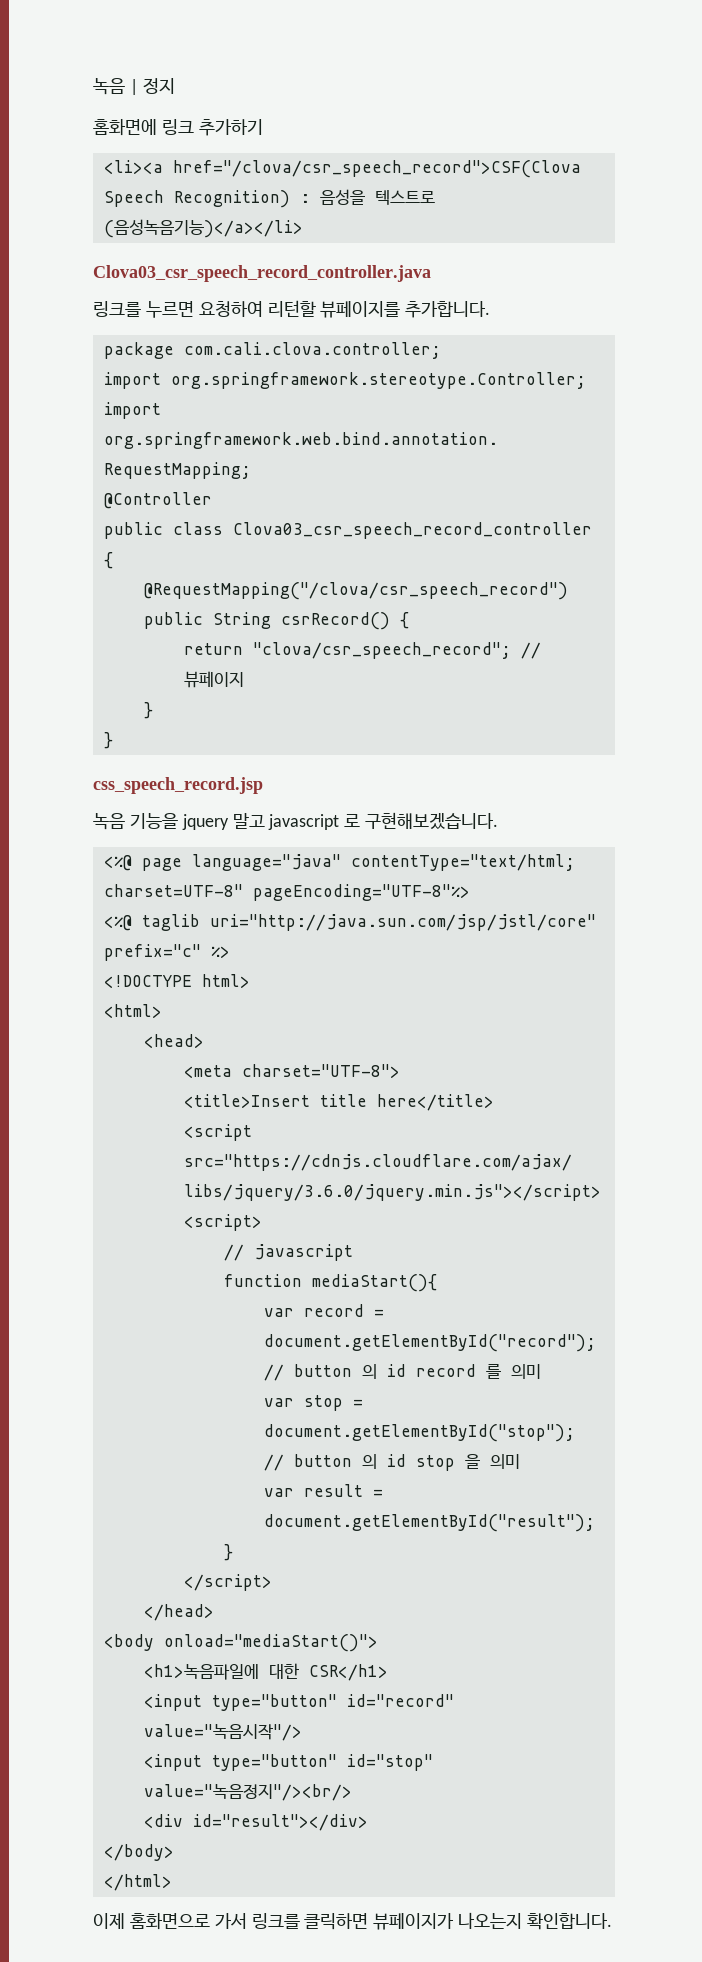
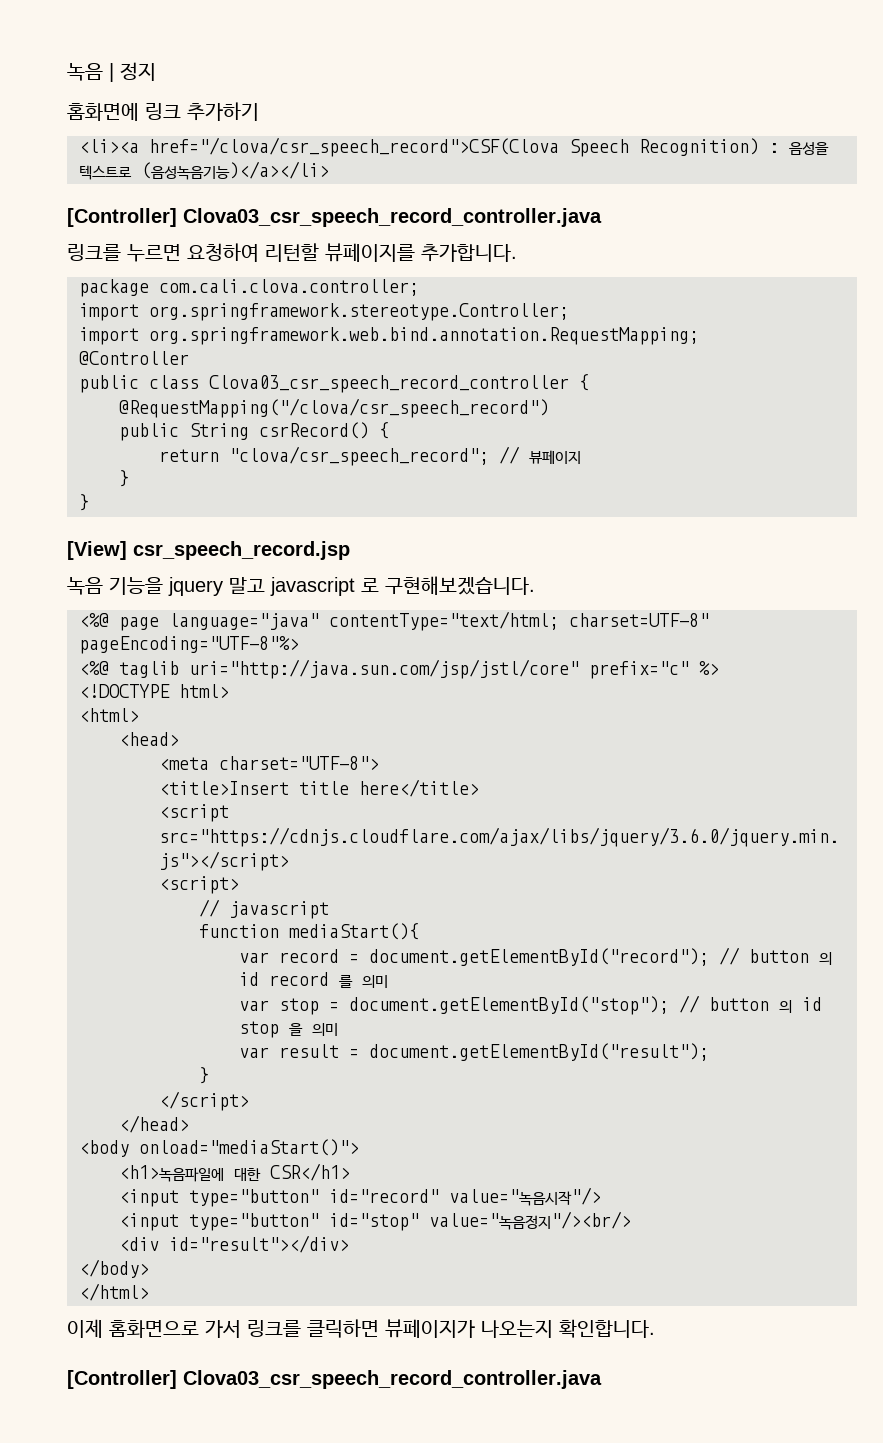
  <li><a href="/clova/csr_speech_record">CSF(Clova Speech Recognition) : 음성을 텍스트로 (음성녹음기능)</a></li>
- Clova03_csr_speech_record_controller.java
+ [Controller] Clova03_csr_speech_record_controller.java
- css_speech_record.jsp
+ [View] csr_speech_record.jsp
  이제 홈화면으로 가서 링크를 클릭하면 뷰페이지가 나오는지 확인합니다.
+ [Controller] Clova03_csr_speech_record_controller.java

